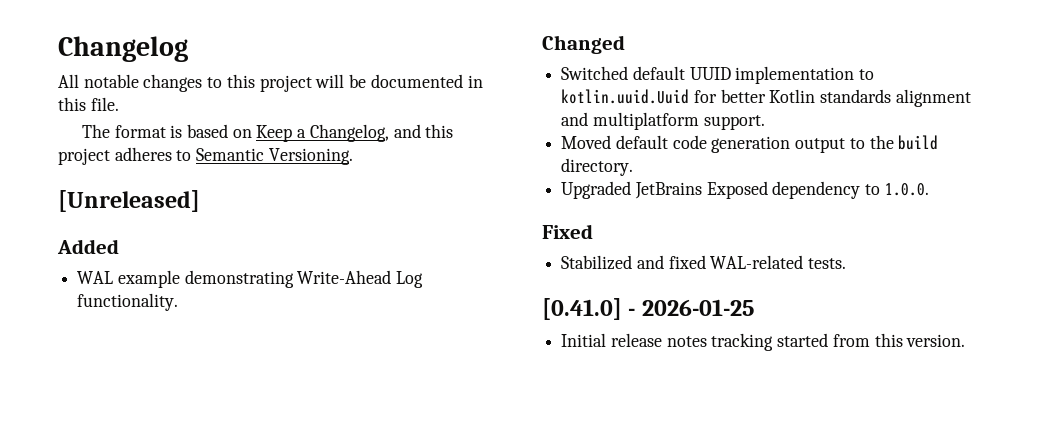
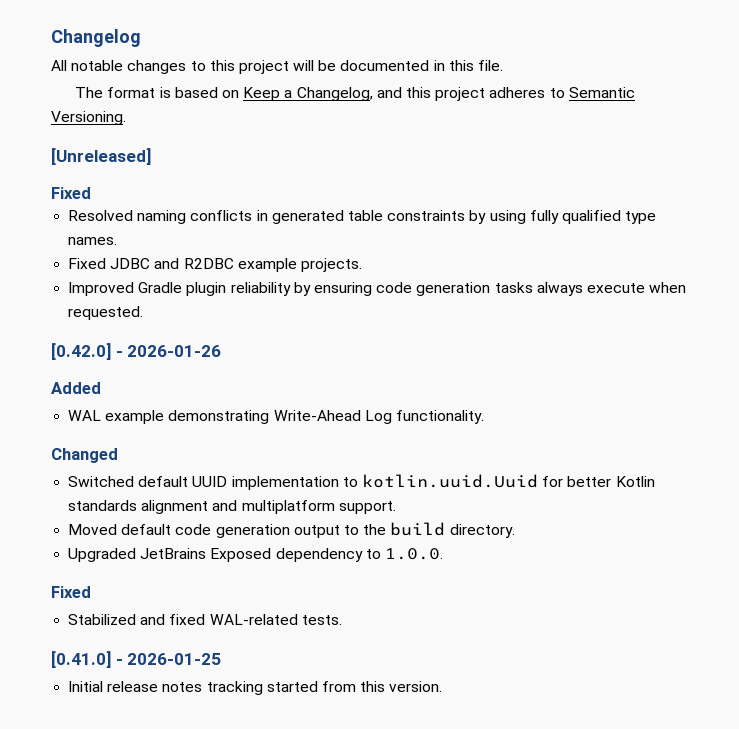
  [Unreleased]
+ Fixed
+ Resolved naming conflicts in generated table constraints by using fully qualified type names.
+ Fixed JDBC and R2DBC example projects.
+ Improved Gradle plugin reliability by ensuring code generation tasks always execute when requested.
+ [0.42.0] - 2026-01-26

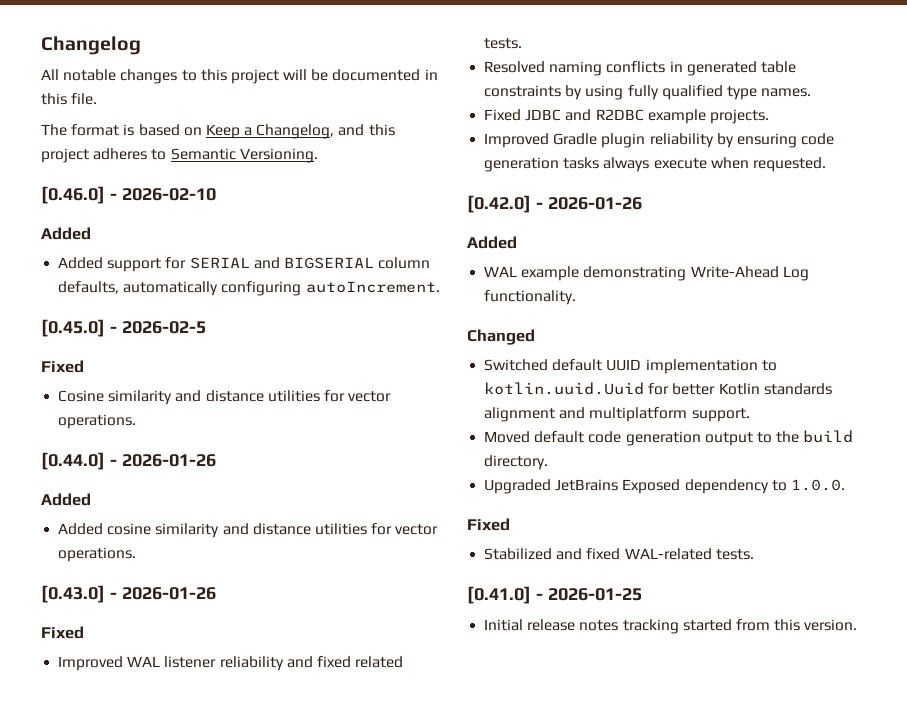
- [Unreleased]
+ [0.46.0] - 2026-02-10
+ Added
+ Added support for SERIAL and BIGSERIAL column defaults, automatically configuring autoIncrement.
+ [0.45.0] - 2026-02-5
  Fixed
+ Cosine similarity and distance utilities for vector operations.
+ [0.44.0] - 2026-01-26
+ Added
+ Added cosine similarity and distance utilities for vector operations.
+ [0.43.0] - 2026-01-26
+ Fixed
+ Improved WAL listener reliability and fixed related tests.

